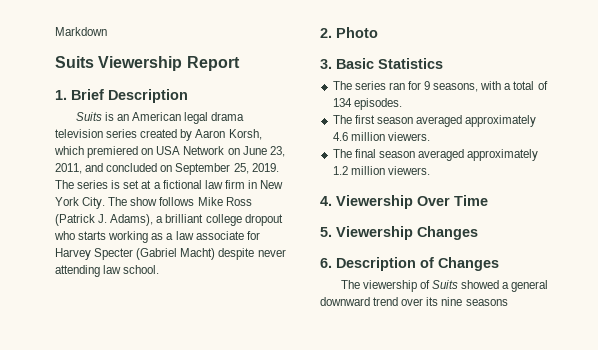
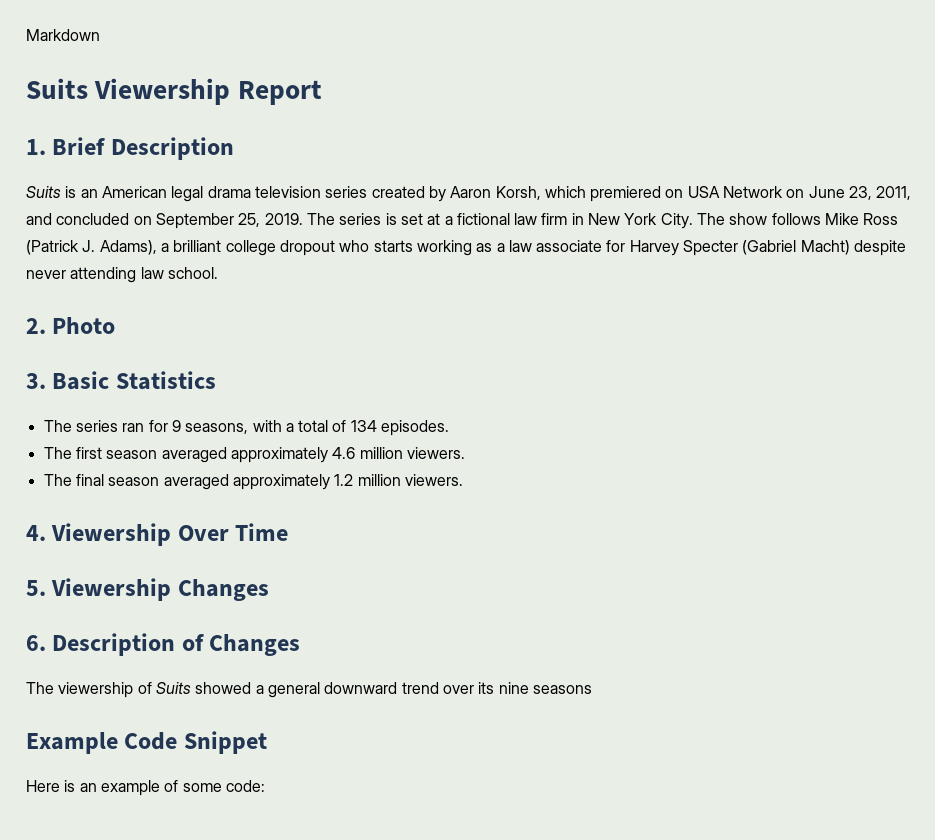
+ Example Code Snippet
+ Here is an example of some code:

